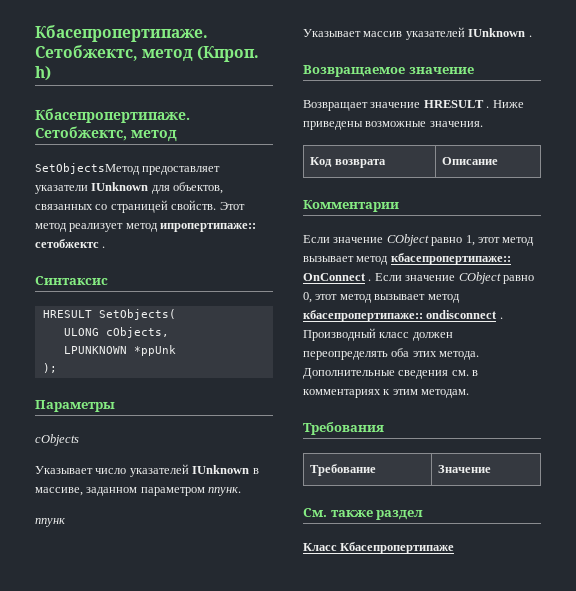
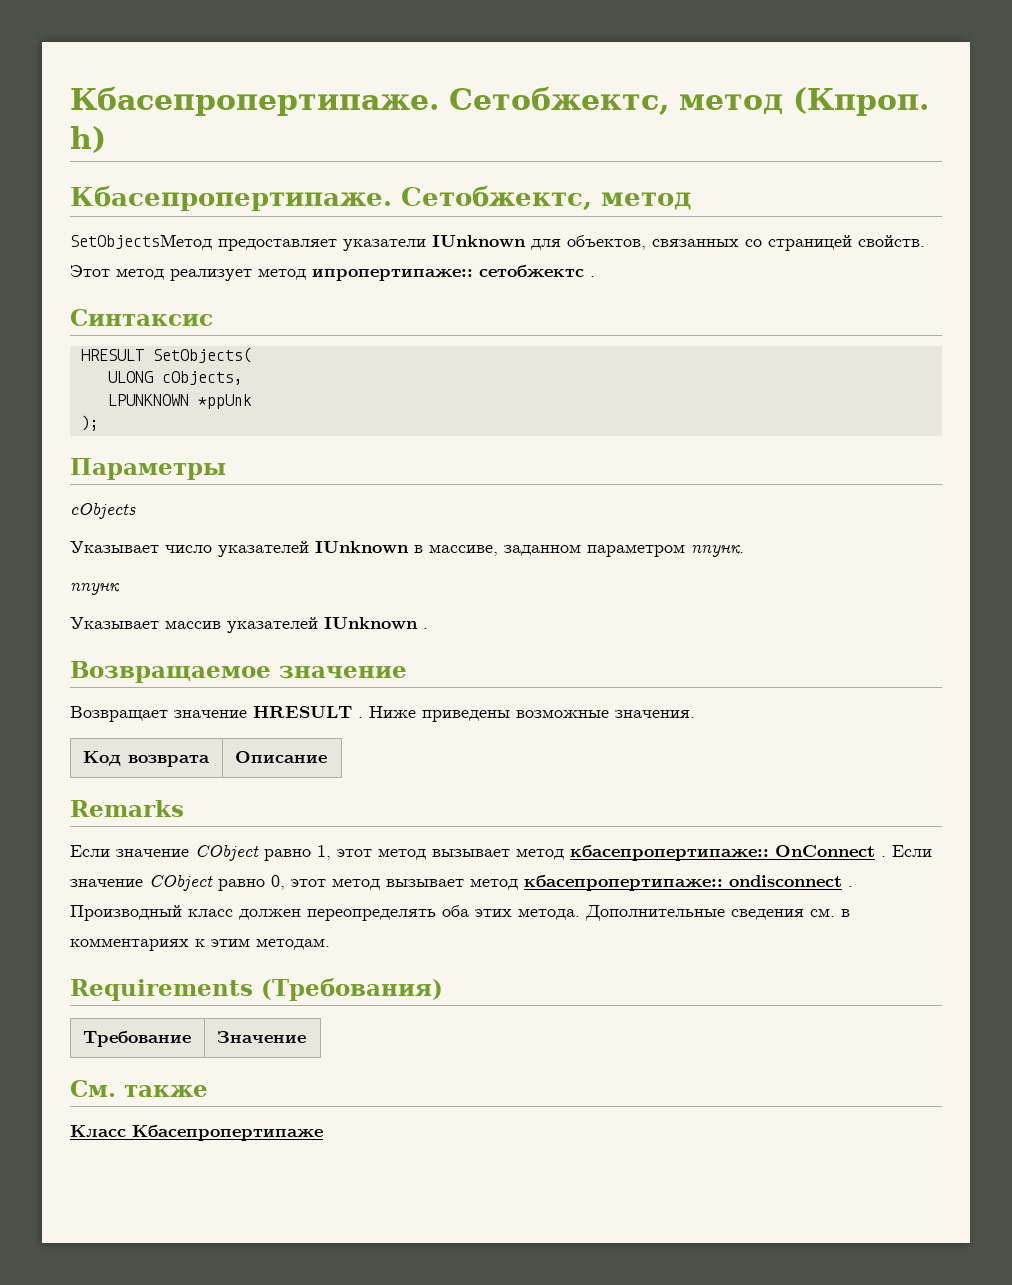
- Комментарии
+ Remarks
- Требования
+ Requirements (Требования)
- См. также раздел
+ См. также

